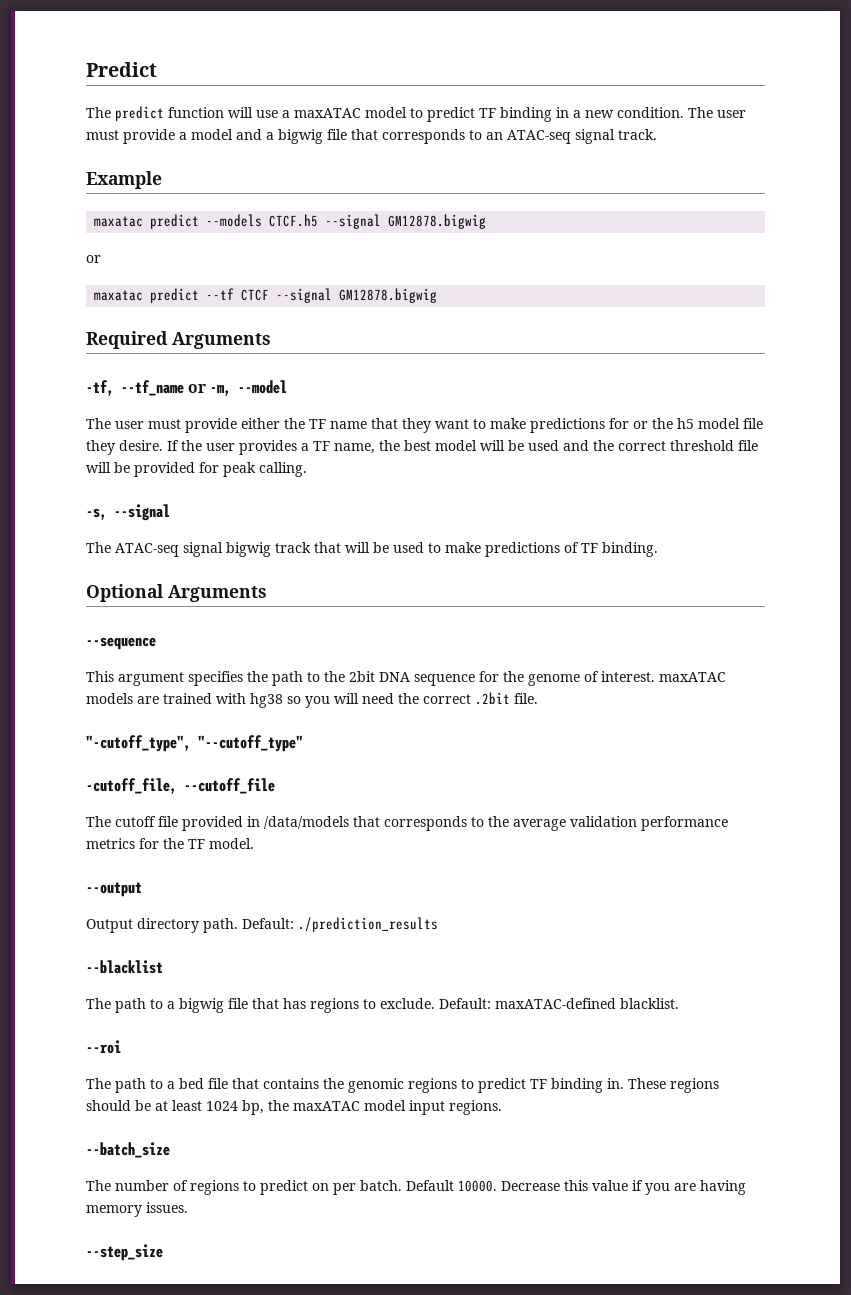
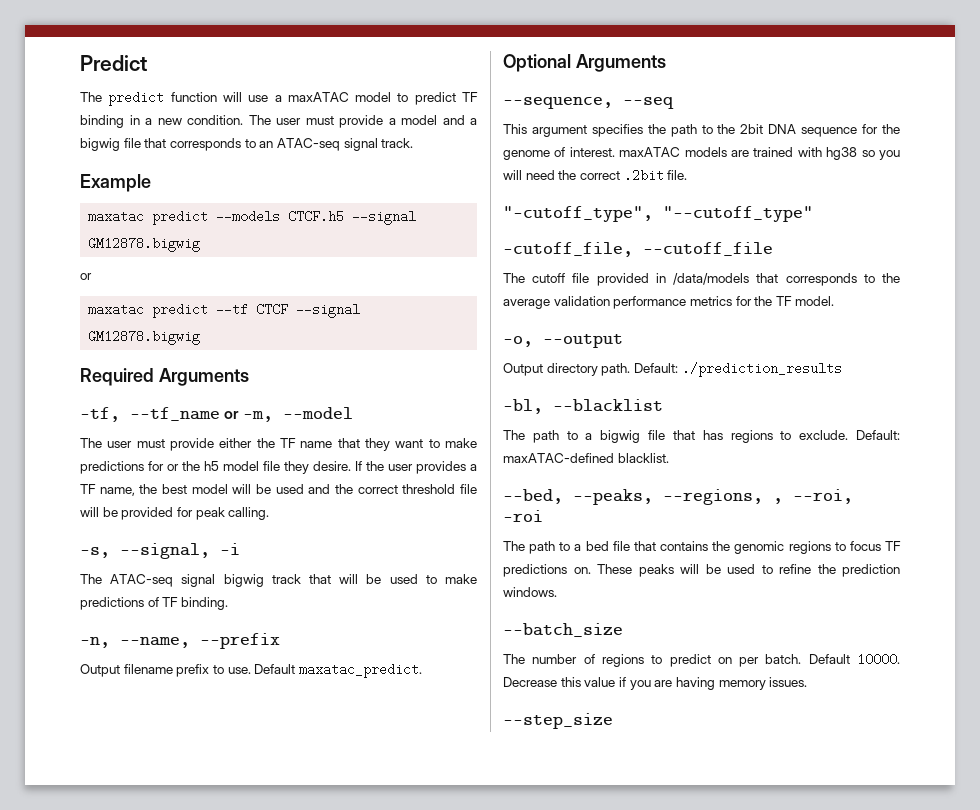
- -s, --signal
+ -s, --signal, -i
+ -n, --name, --prefix
+ Output filename prefix to use. Default maxatac_predict.
- --sequence
+ --sequence, --seq
- --output
+ -o, --output
- --blacklist
+ -bl, --blacklist
- --roi
+ --bed, --peaks, --regions, , --roi, -roi
- The path to a bed file that contains the genomic regions to predict TF binding in. These regions should be at least 1024 bp, the maxATAC model input regions.
+ The path to a bed file that contains the genomic regions to focus TF predictions on. These peaks will be used to refine the prediction windows.

